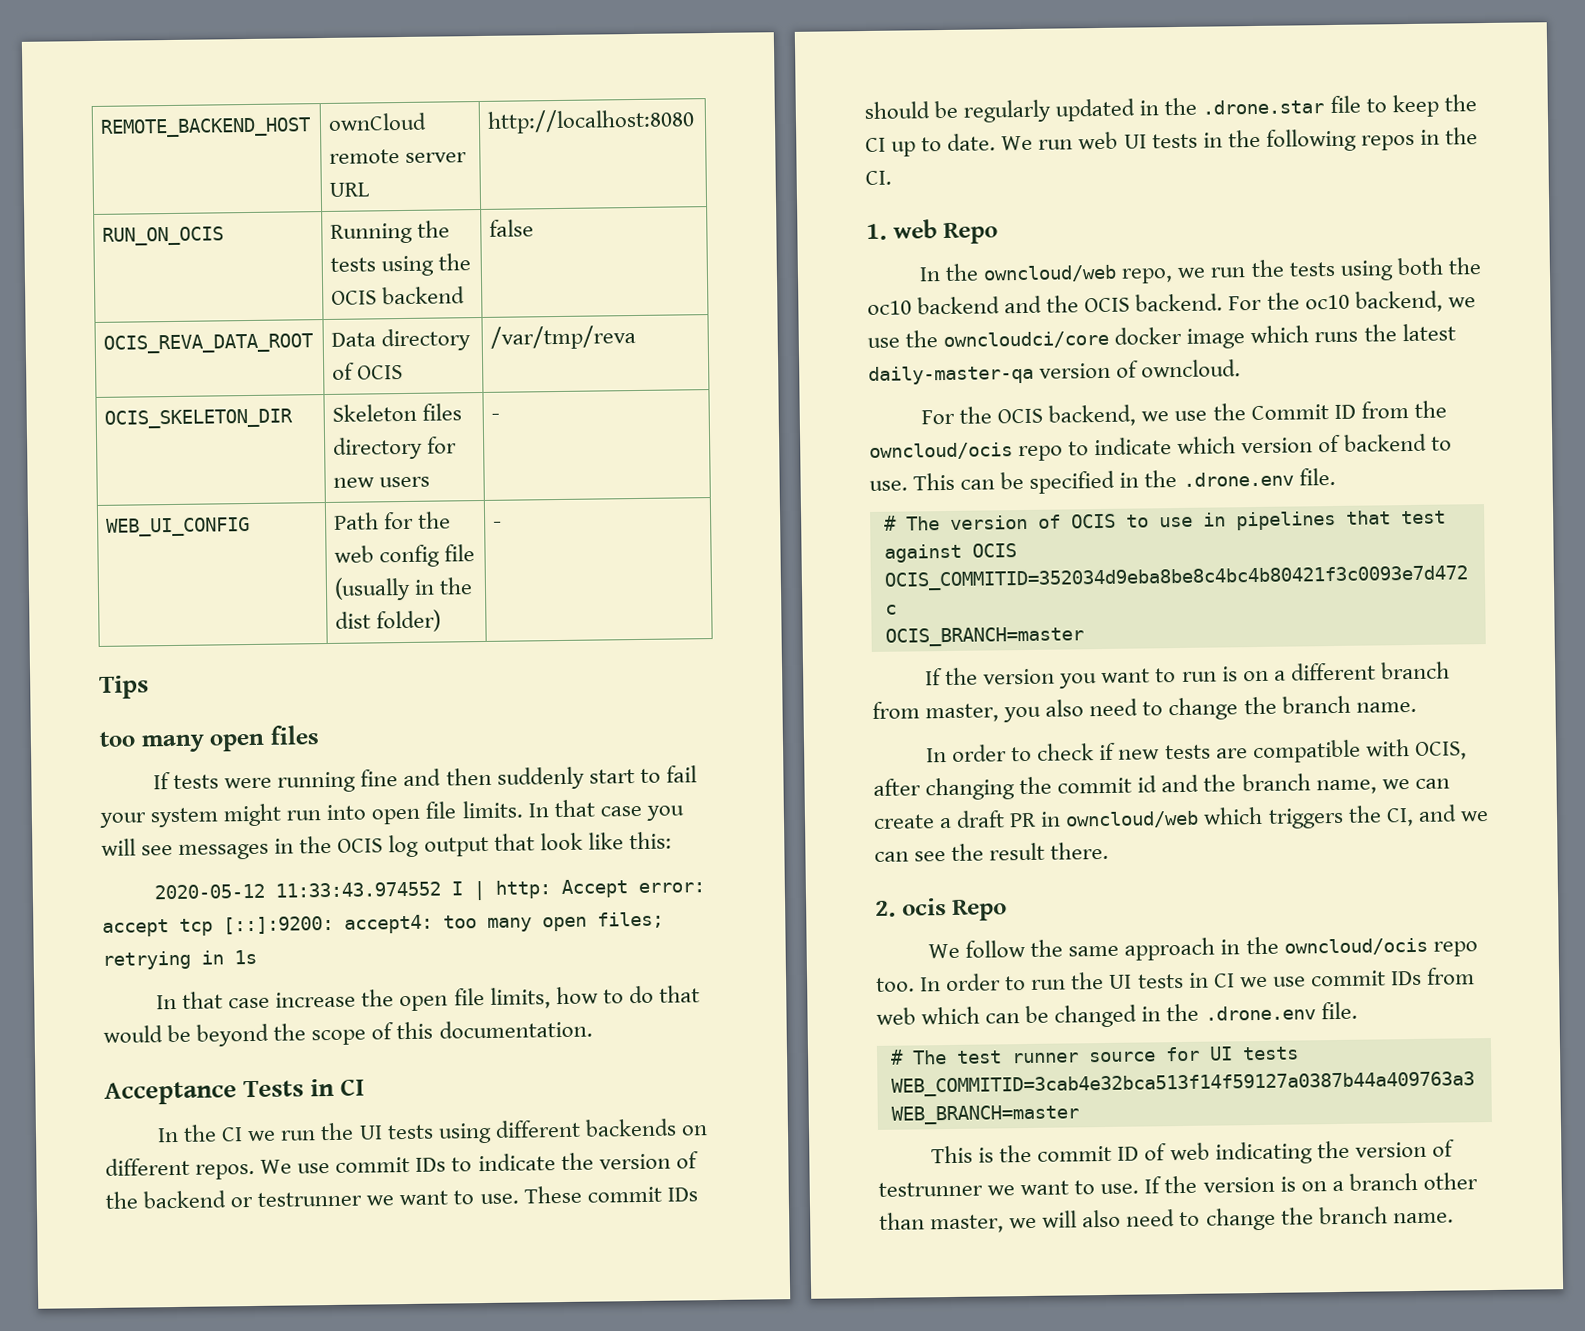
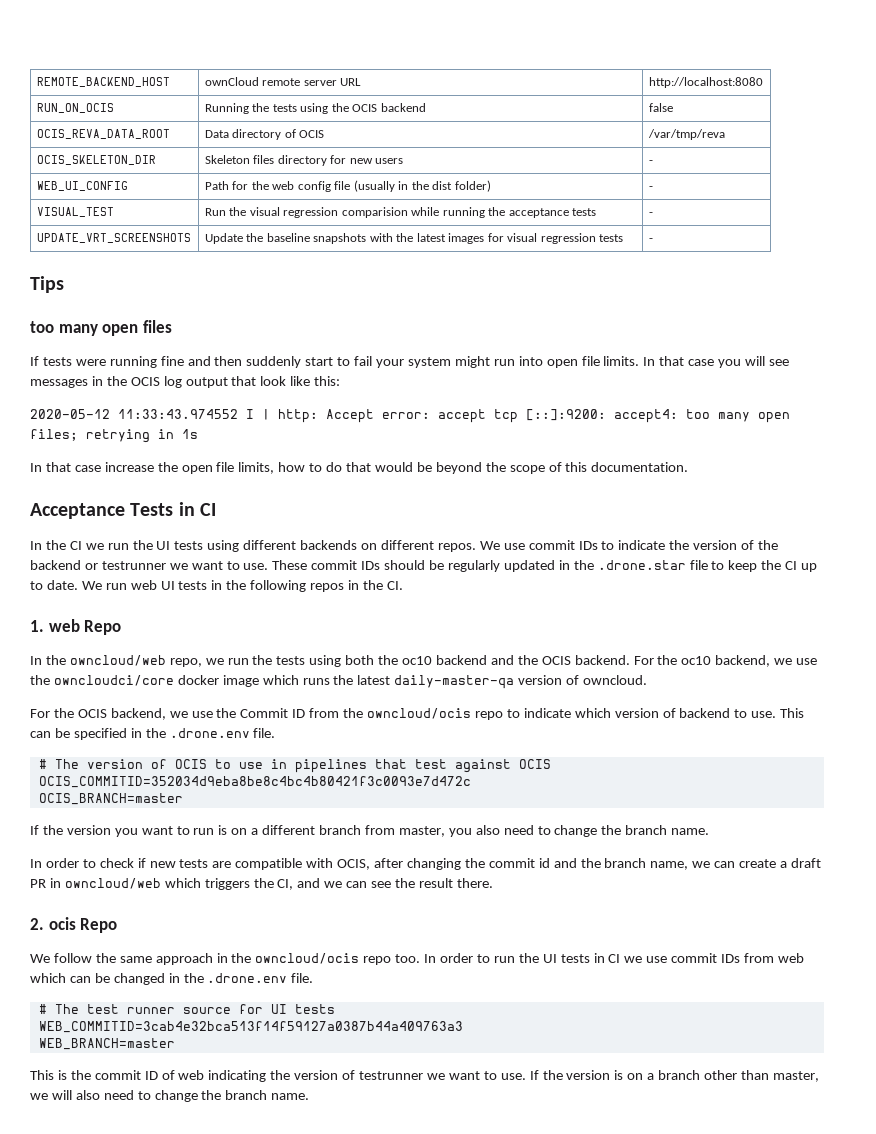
+ VISUAL_TEST | Run the visual regression comparision while running the acceptance tests | -
+ UPDATE_VRT_SCREENSHOTS | Update the baseline snapshots with the latest images for visual regression tests | -

